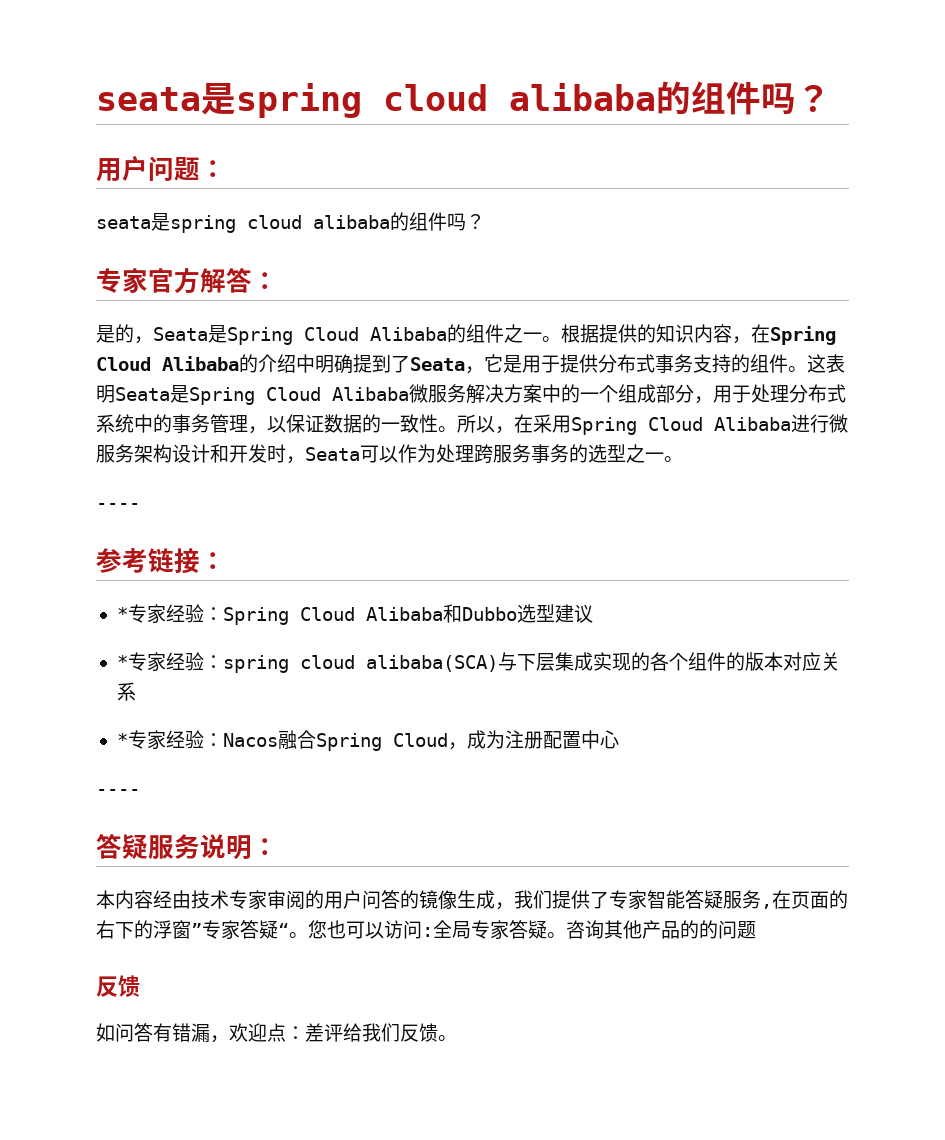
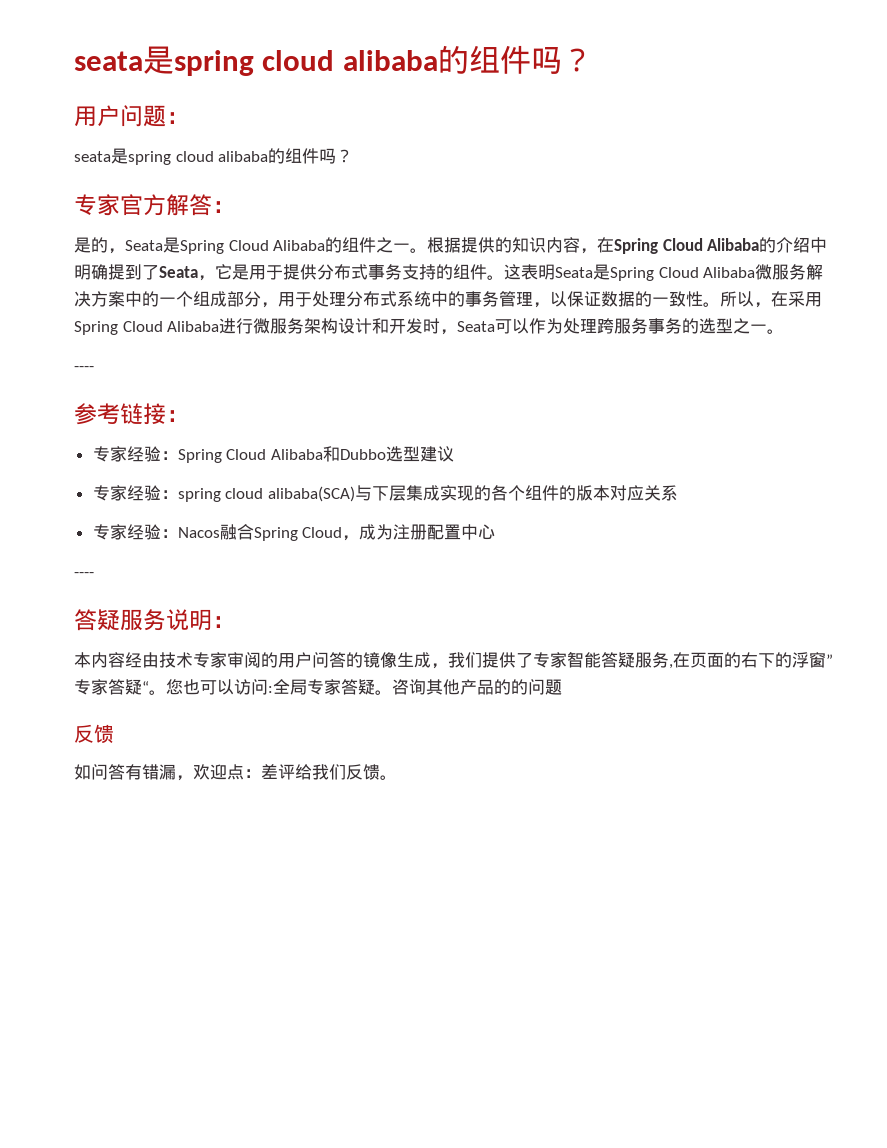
- *专家经验：Spring Cloud Alibaba和Dubbo选型建议
+ 专家经验：Spring Cloud Alibaba和Dubbo选型建议
- *专家经验：spring cloud alibaba(SCA)与下层集成实现的各个组件的版本对应关系
+ 专家经验：spring cloud alibaba(SCA)与下层集成实现的各个组件的版本对应关系
- *专家经验：Nacos融合Spring Cloud，成为注册配置中心
+ 专家经验：Nacos融合Spring Cloud，成为注册配置中心

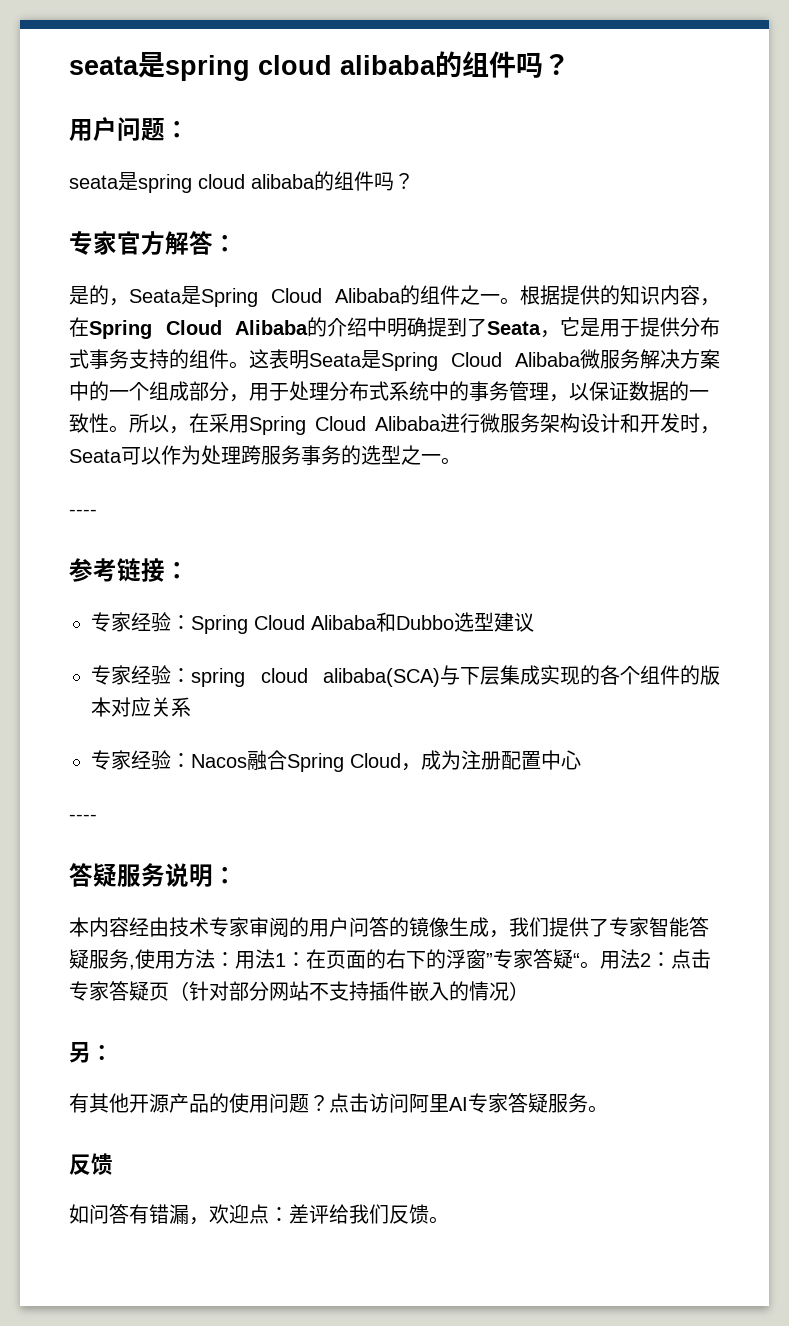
- 本内容经由技术专家审阅的用户问答的镜像生成，我们提供了专家智能答疑服务,在页面的右下的浮窗”专家答疑“。
+ 本内容经由技术专家审阅的用户问答的镜像生成，我们提供了专家智能答疑服务,使用方法：用法1：在页面的右下的浮窗”专家答疑“。
- 您也可以访问:全局专家答疑。咨询其他产品的的问题
+ 用法2：点击专家答疑页（针对部分网站不支持插件嵌入的情况）
+ 另：
+ 有其他开源产品的使用问题？点击访问阿里AI专家答疑服务。

